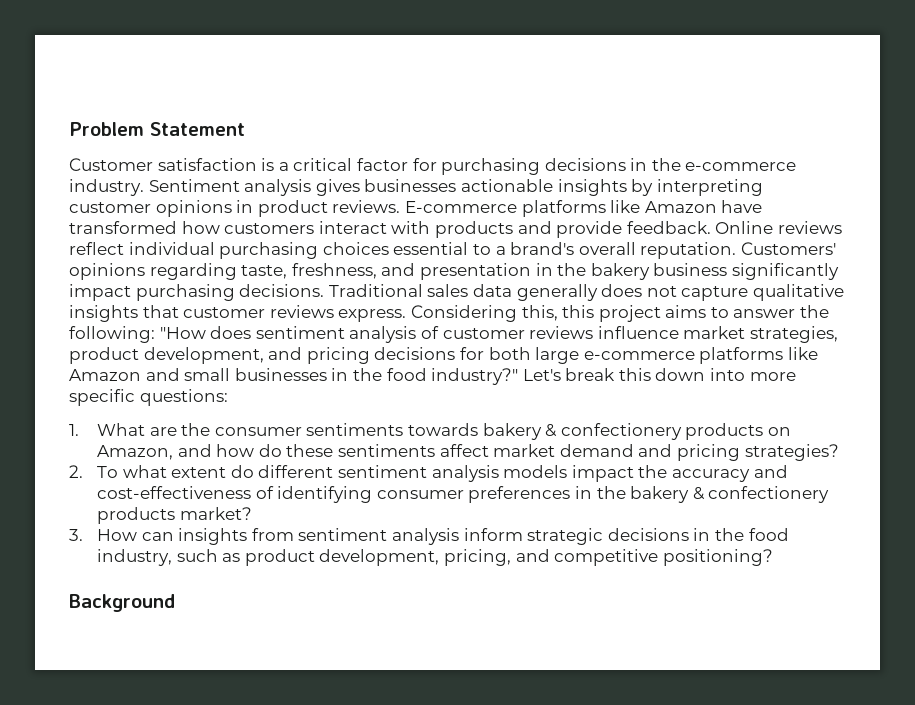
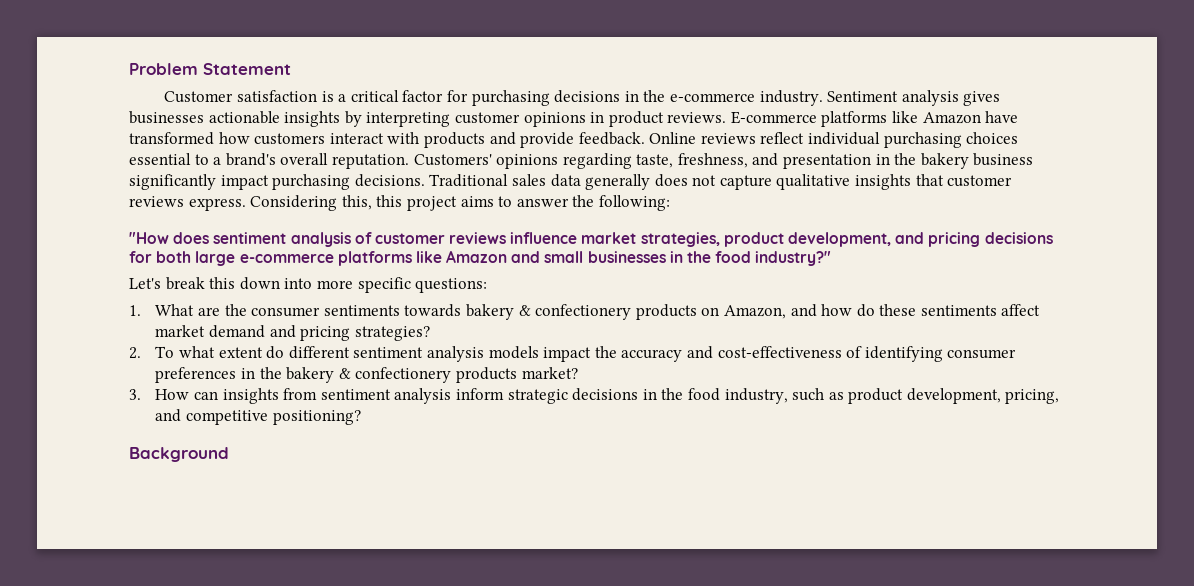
- Considering this, this project aims to answer the following: "How does sentiment analysis of customer reviews influence market strategies, product development, and pricing decisions for both large e-commerce platforms like Amazon and small businesses in the food industry?" Let's break this down into more specific questions:
+ Considering this, this project aims to answer the following:
+ "How does sentiment analysis of customer reviews influence market strategies, product development, and pricing decisions for both large e-commerce platforms like Amazon and small businesses in the food industry?"
+ Let's break this down into more specific questions:

